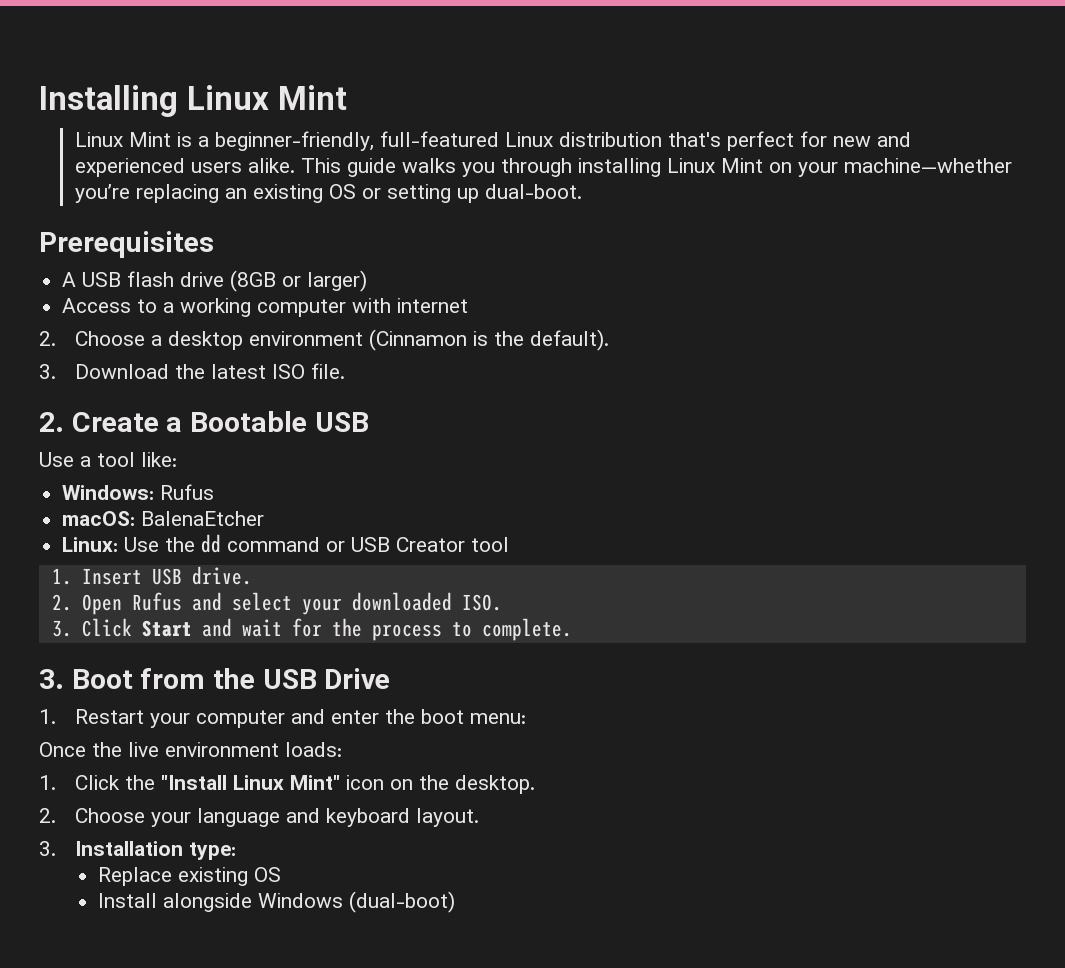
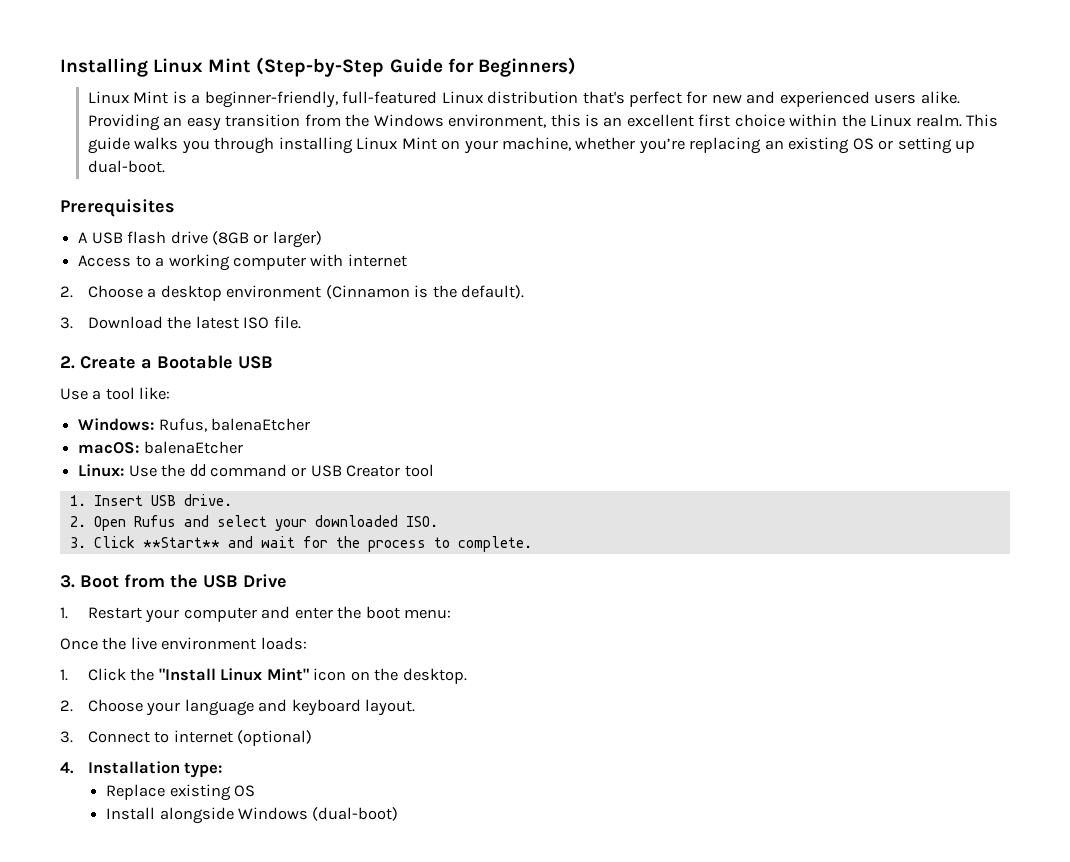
- Installing Linux Mint
+ Installing Linux Mint (Step-by-Step Guide for Beginners)
+ Providing an easy transition from the Windows environment, this is an excellent first choice within the Linux realm.
- This guide walks you through installing Linux Mint on your machine—whether you’re replacing an existing OS or setting up dual-boot.
+ This guide walks you through installing Linux Mint on your machine, whether you’re replacing an existing OS or setting up dual-boot.
- Windows: Rufus
+ Windows: Rufus, balenaEtcher
- macOS: BalenaEtcher
+ macOS: balenaEtcher
- 3. Click Start and wait for the process to complete.
+ 3. Click **Start** and wait for the process to complete.
- 3. Installation type:
+ 3. Connect to internet (optional)
+ 4. Installation type:

